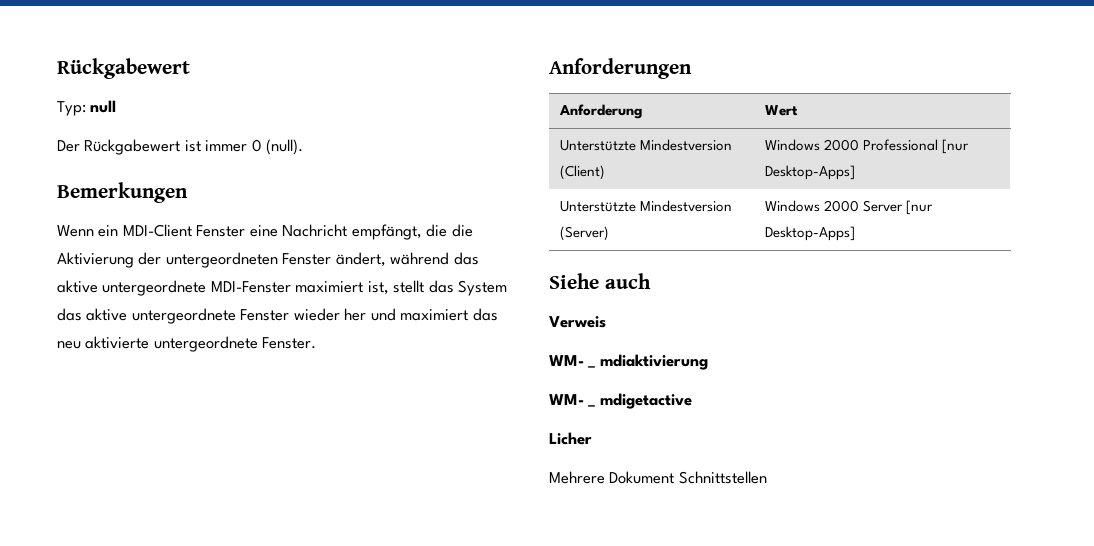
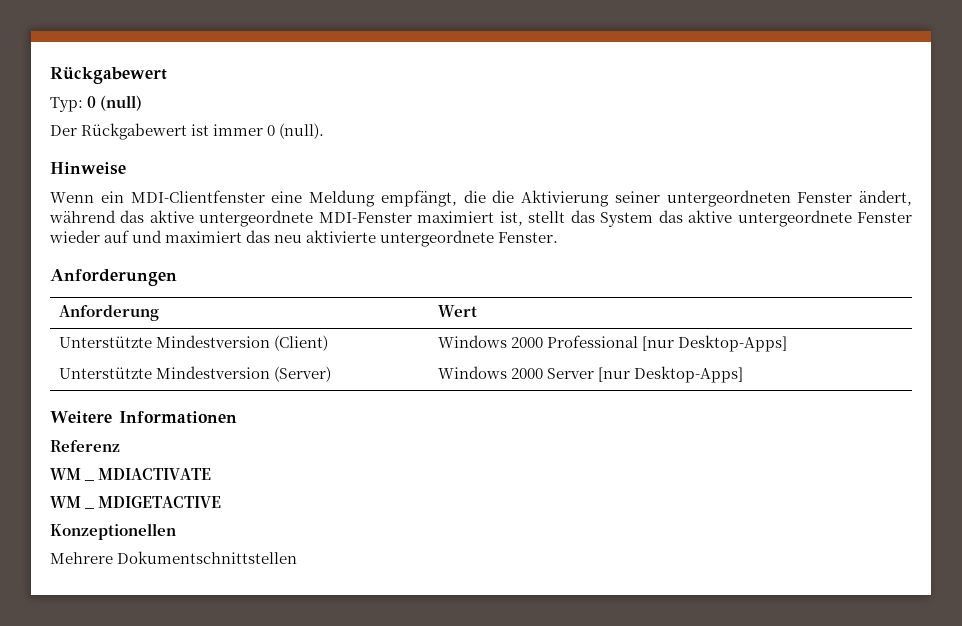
- Typ: null
+ Typ: 0 (null)
- Bemerkungen
+ Hinweise
- Wenn ein MDI-Client Fenster eine Nachricht empfängt, die die Aktivierung der untergeordneten Fenster ändert, während das aktive untergeordnete MDI-Fenster maximiert ist, stellt das System das aktive untergeordnete Fenster wieder her und maximiert das neu aktivierte untergeordnete Fenster.
+ Wenn ein MDI-Clientfenster eine Meldung empfängt, die die Aktivierung seiner untergeordneten Fenster ändert, während das aktive untergeordnete MDI-Fenster maximiert ist, stellt das System das aktive untergeordnete Fenster wieder auf und maximiert das neu aktivierte untergeordnete Fenster.
- Siehe auch
- Verweis
- WM- _ mdiaktivierung
- WM- _ mdigetactive
- Licher
+ Weitere Informationen
+ Referenz
+ WM _ MDIACTIVATE
+ WM _ MDIGETACTIVE
+ Konzeptionellen
- Mehrere Dokument Schnittstellen
+ Mehrere Dokumentschnittstellen

